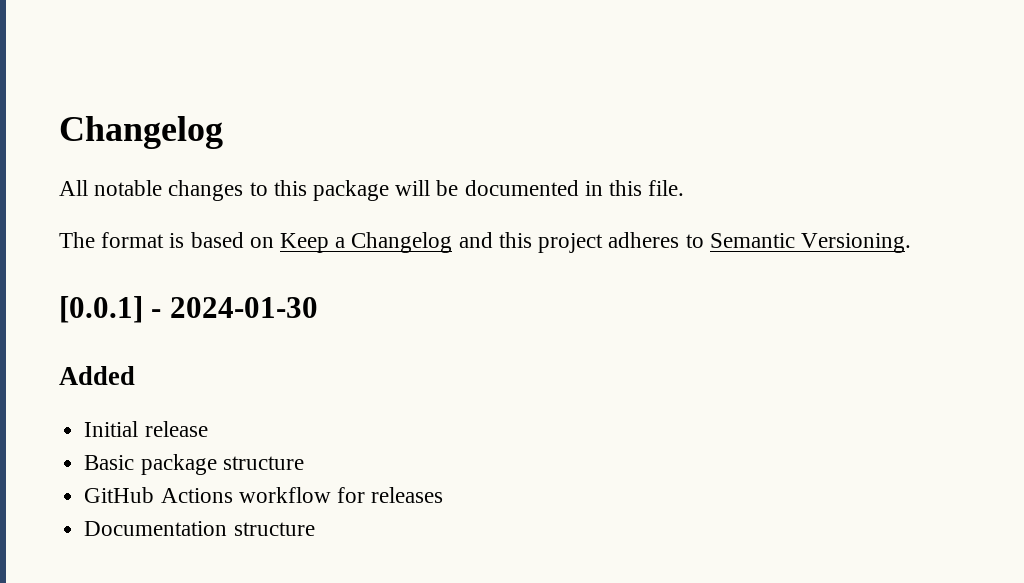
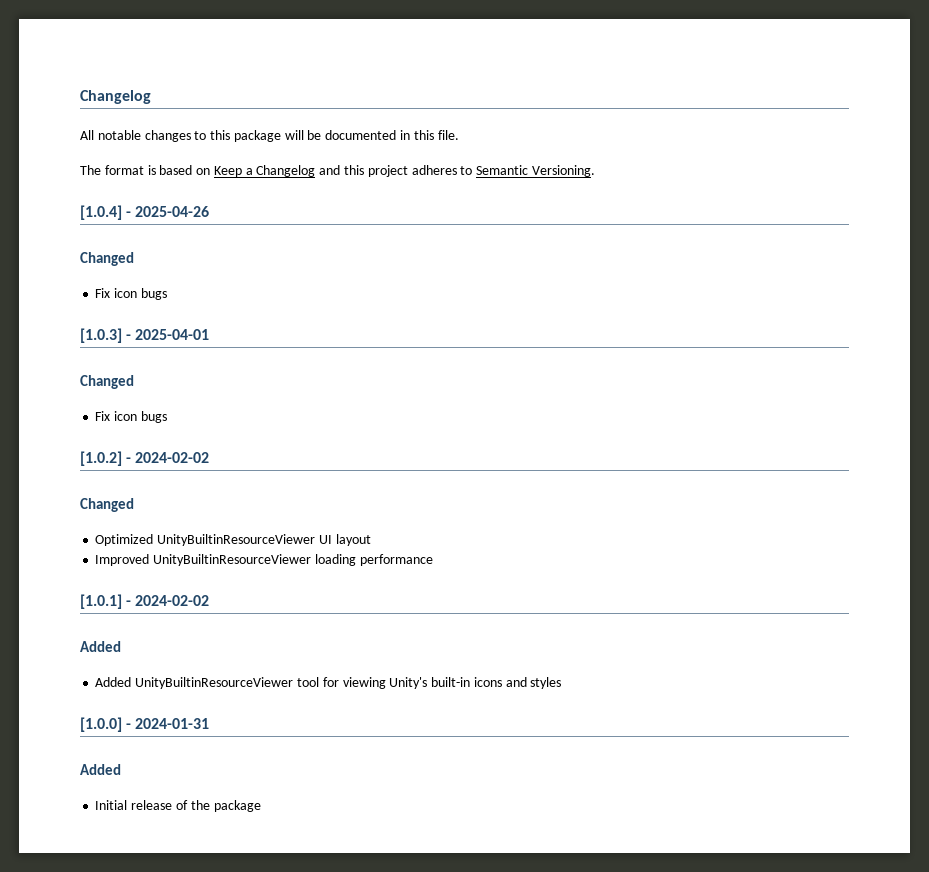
- [0.0.1] - 2024-01-30
+ [1.0.4] - 2025-04-26
+ Changed
+ Fix icon bugs
+ [1.0.3] - 2025-04-01
+ Changed
+ Fix icon bugs
+ [1.0.2] - 2024-02-02
+ Changed
+ Optimized UnityBuiltinResourceViewer UI layout
+ Improved UnityBuiltinResourceViewer loading performance
+ [1.0.1] - 2024-02-02
  Added
- Initial release
- Basic package structure
- GitHub Actions workflow for releases
- Documentation structure
+ Added UnityBuiltinResourceViewer tool for viewing Unity's built-in icons and styles
+ [1.0.0] - 2024-01-31
+ Added
+ Initial release of the package

